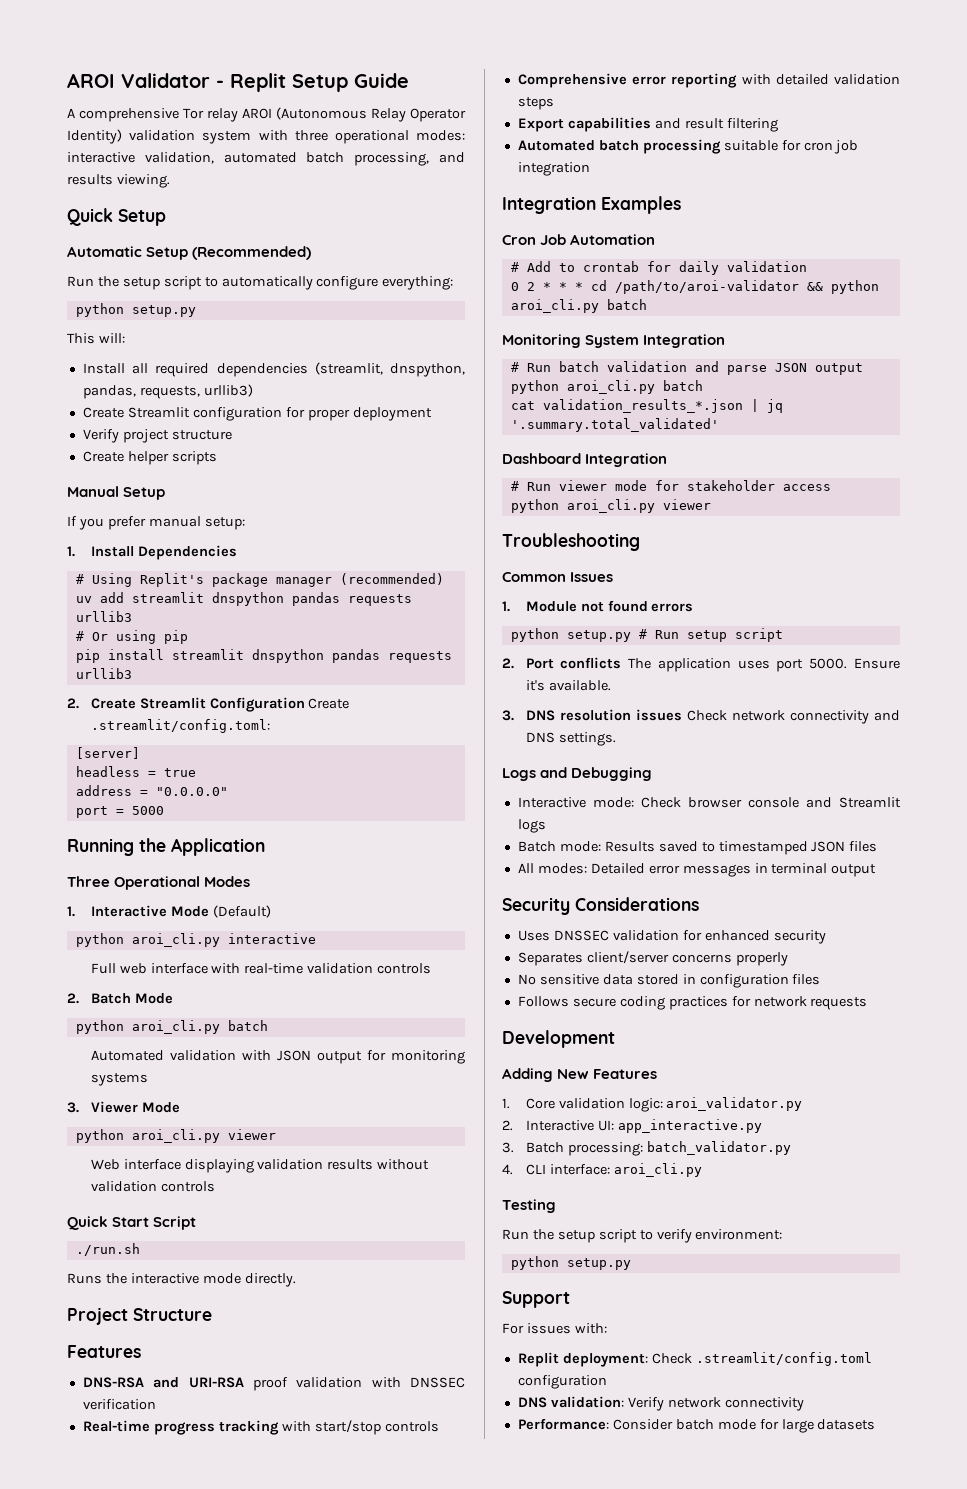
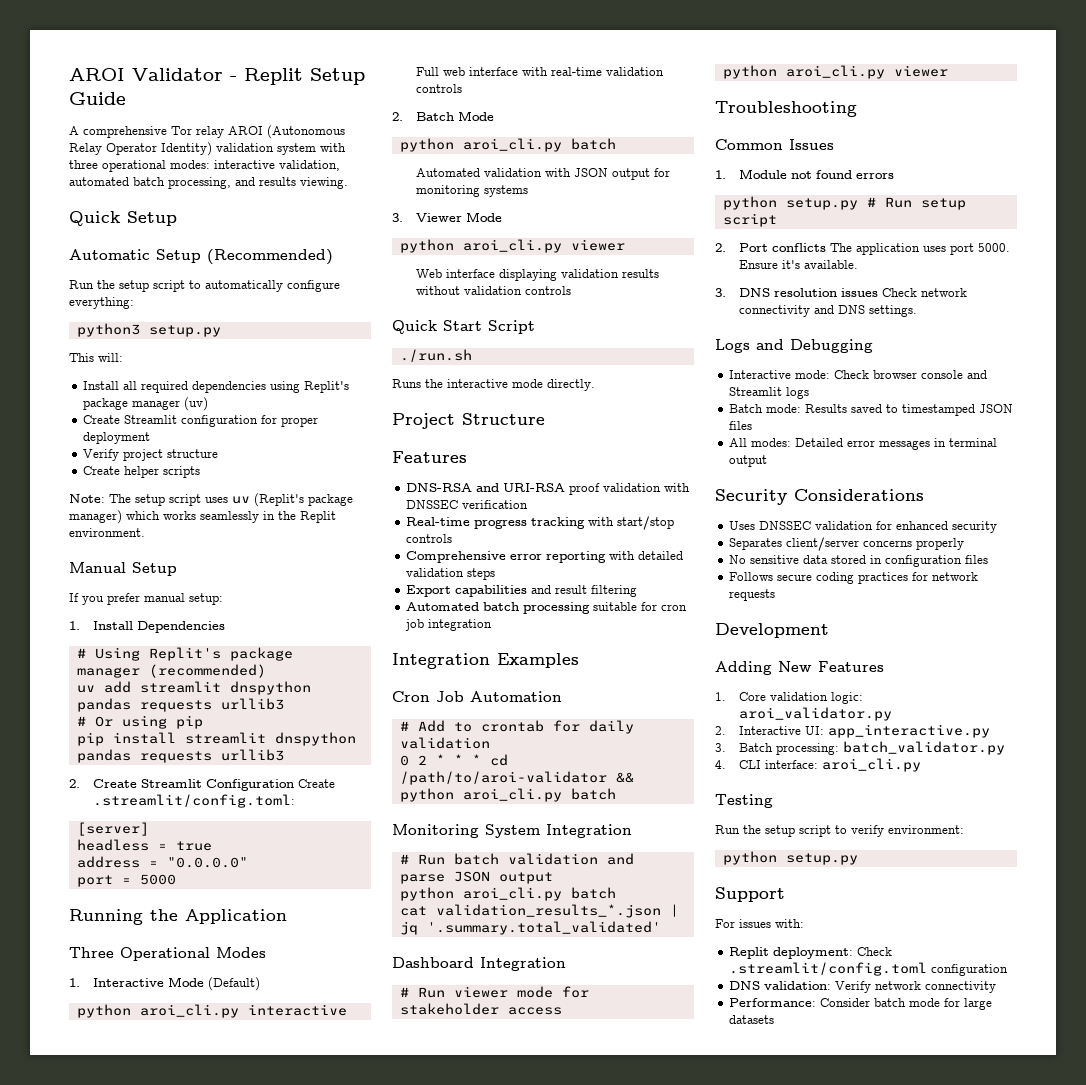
  Run the setup script to automatically configure everything:
- python setup.py
+ python3 setup.py
- Install all required dependencies (streamlit, dnspython, pandas, requests, urllib3)
+ Install all required dependencies using Replit's package manager (uv)
+ Note: The setup script uses uv (Replit's package manager) which works seamlessly in the Replit environment.

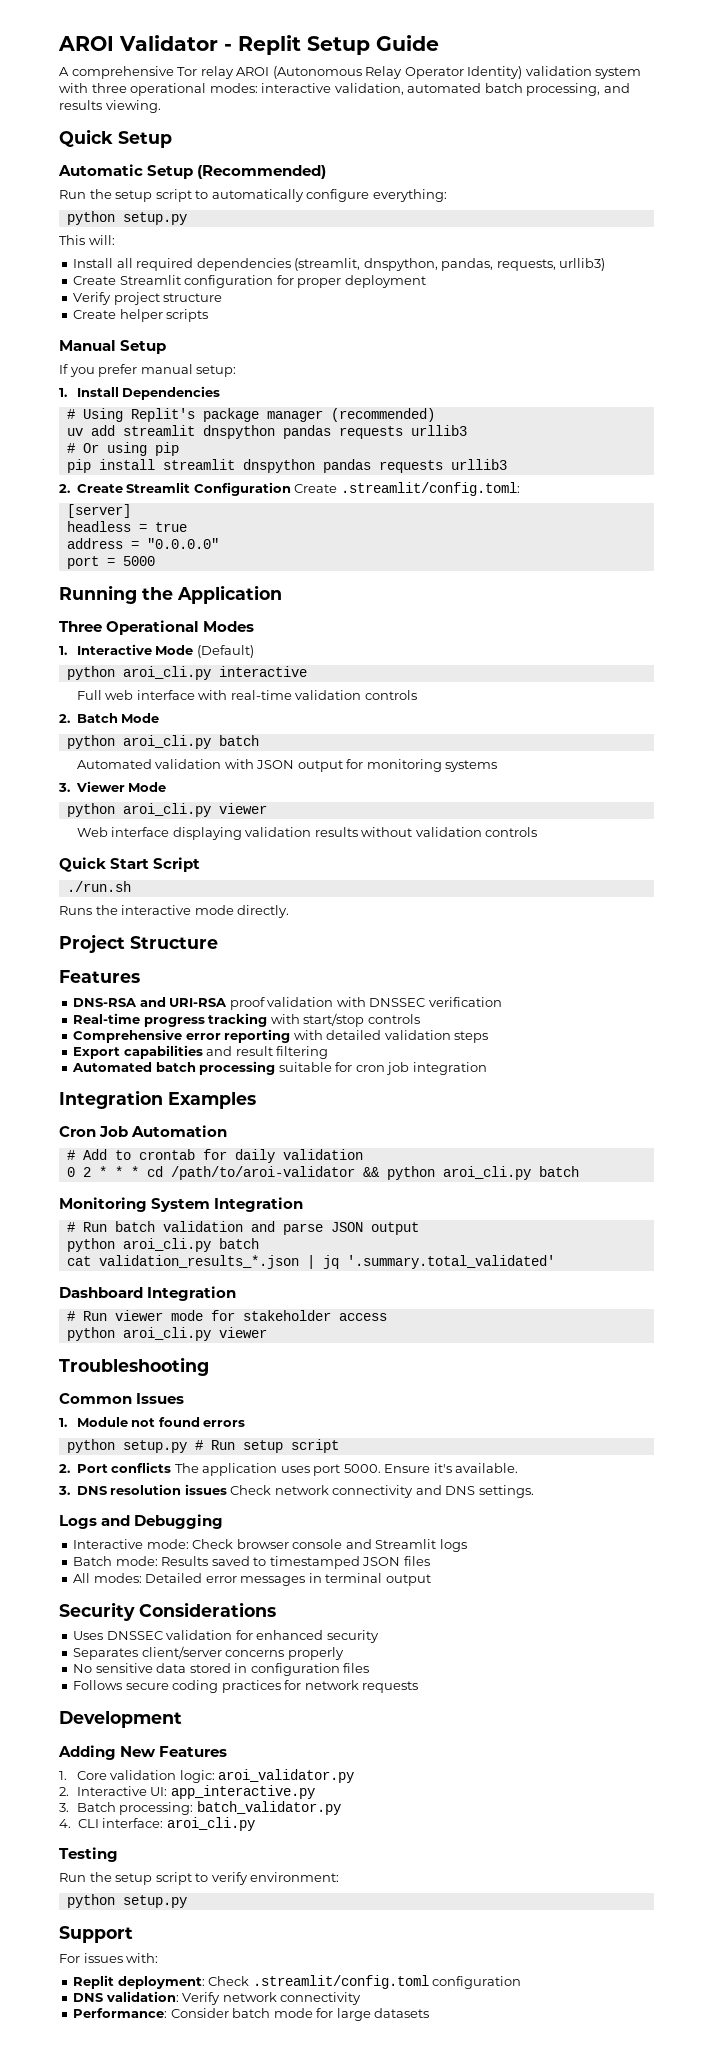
  Run the setup script to automatically configure everything:
- python3 setup.py
+ python setup.py
- Install all required dependencies using Replit's package manager (uv)
+ Install all required dependencies (streamlit, dnspython, pandas, requests, urllib3)
- Note: The setup script uses uv (Replit's package manager) which works seamlessly in the Replit environment.

